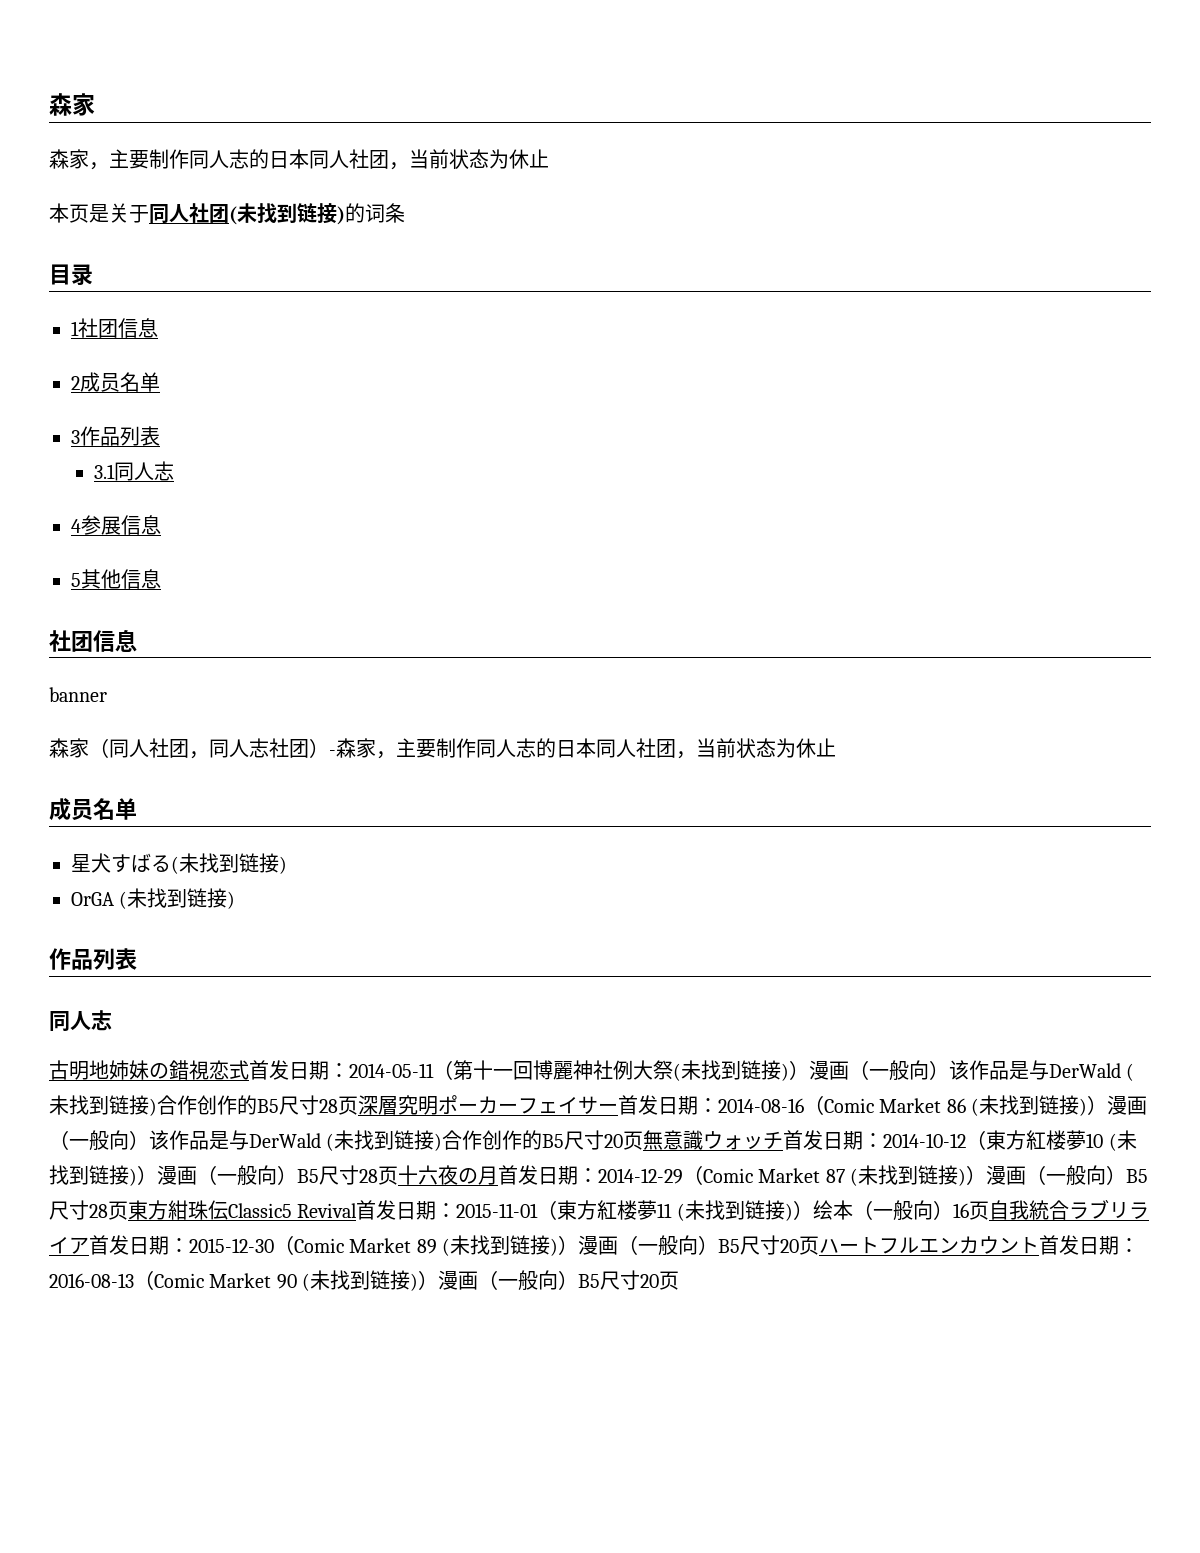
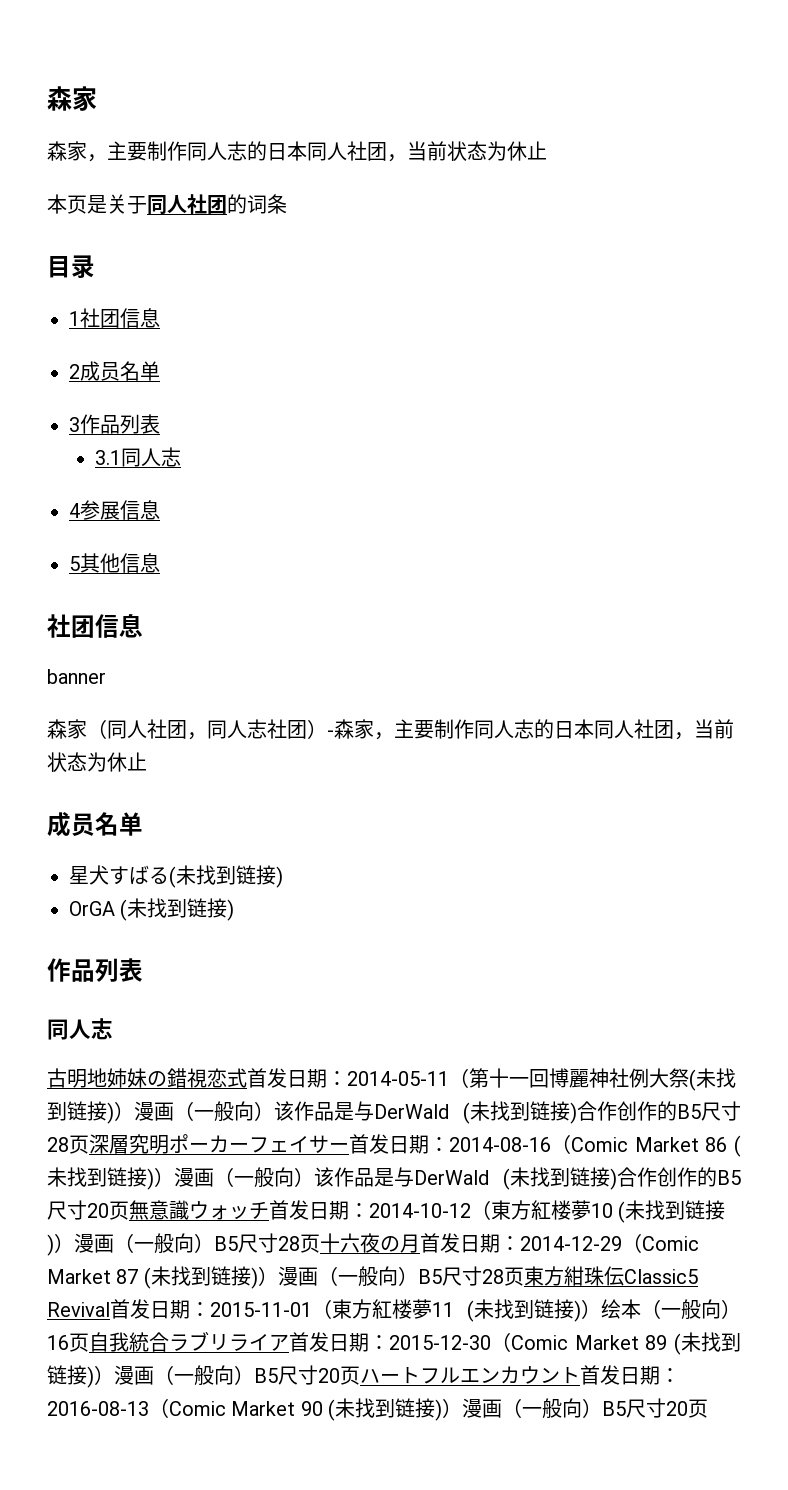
- 本页是关于同人社团(未找到链接)的词条
+ 本页是关于同人社团的词条

